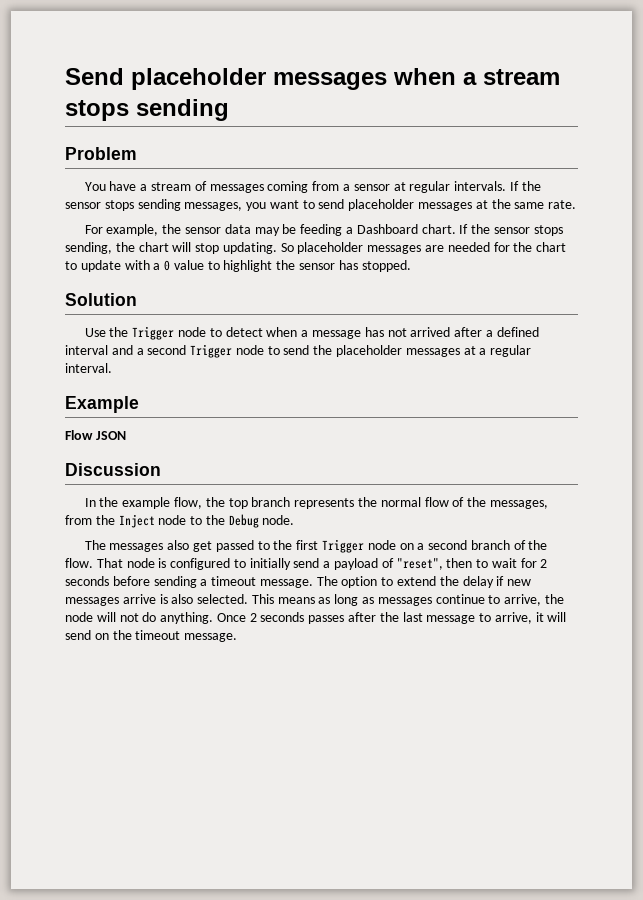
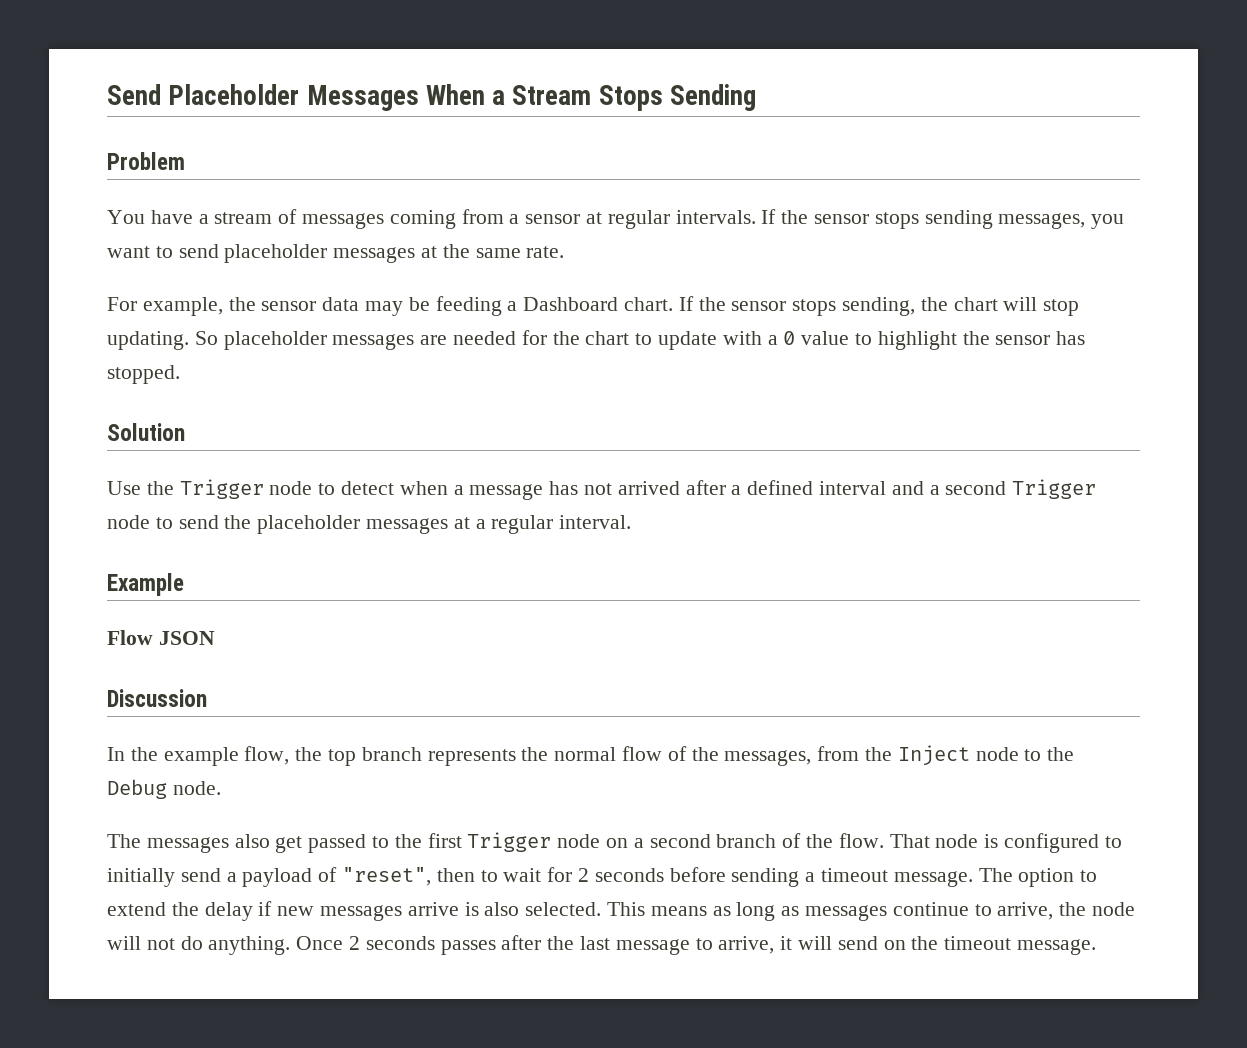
- Send placeholder messages when a stream stops sending
+ Send Placeholder Messages When a Stream Stops Sending

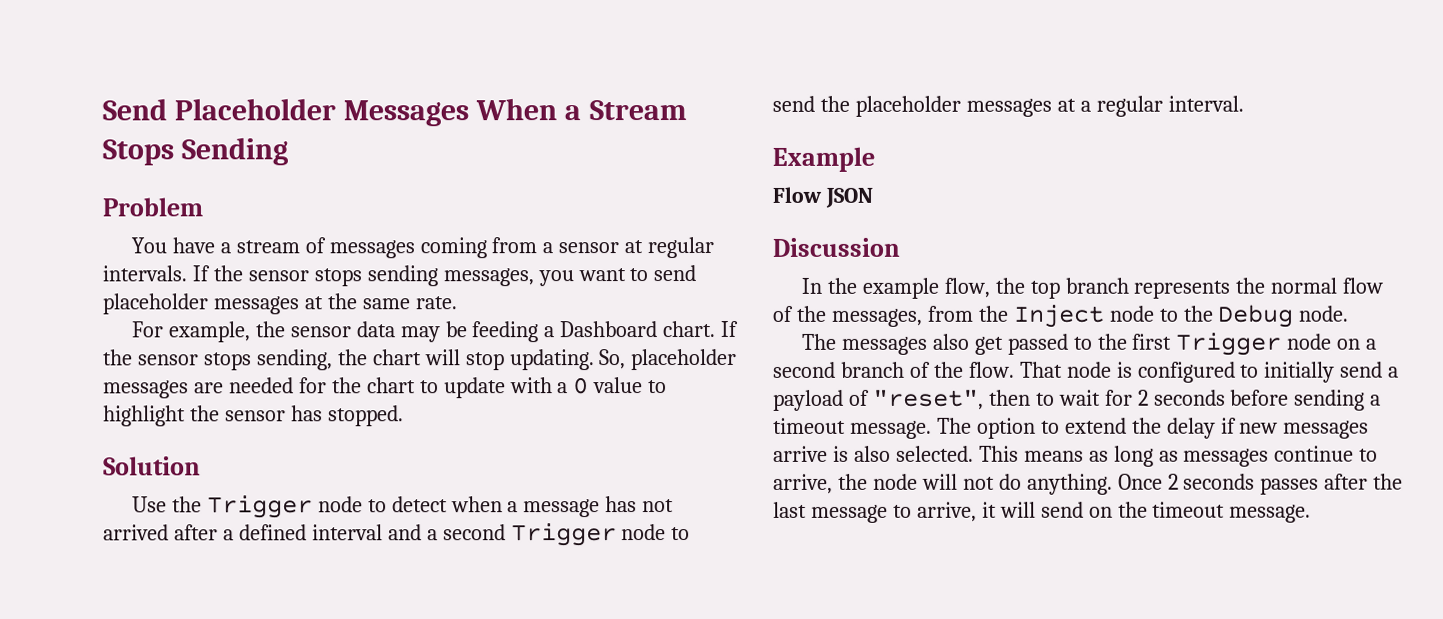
- So placeholder messages are needed for the chart to update with a 0 value to highlight the sensor has stopped.
+ So, placeholder messages are needed for the chart to update with a 0 value to highlight the sensor has stopped.

